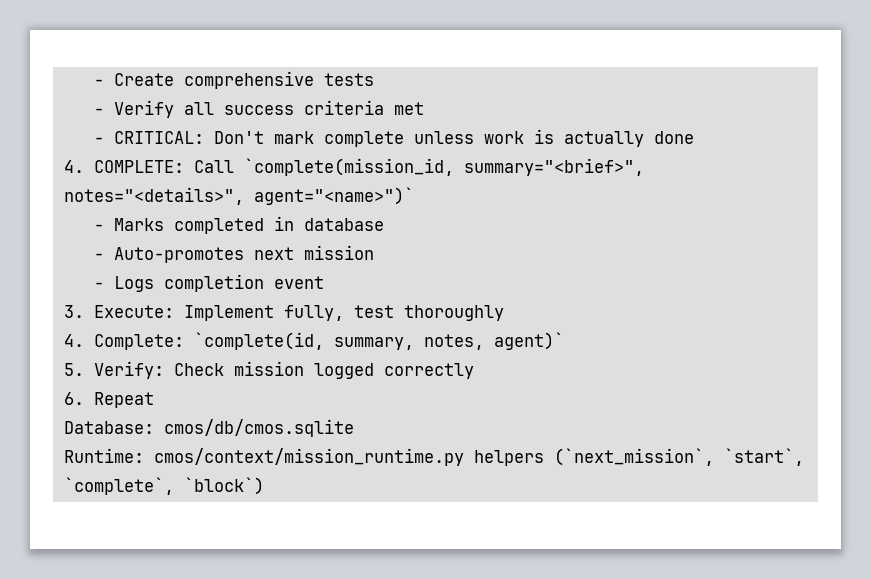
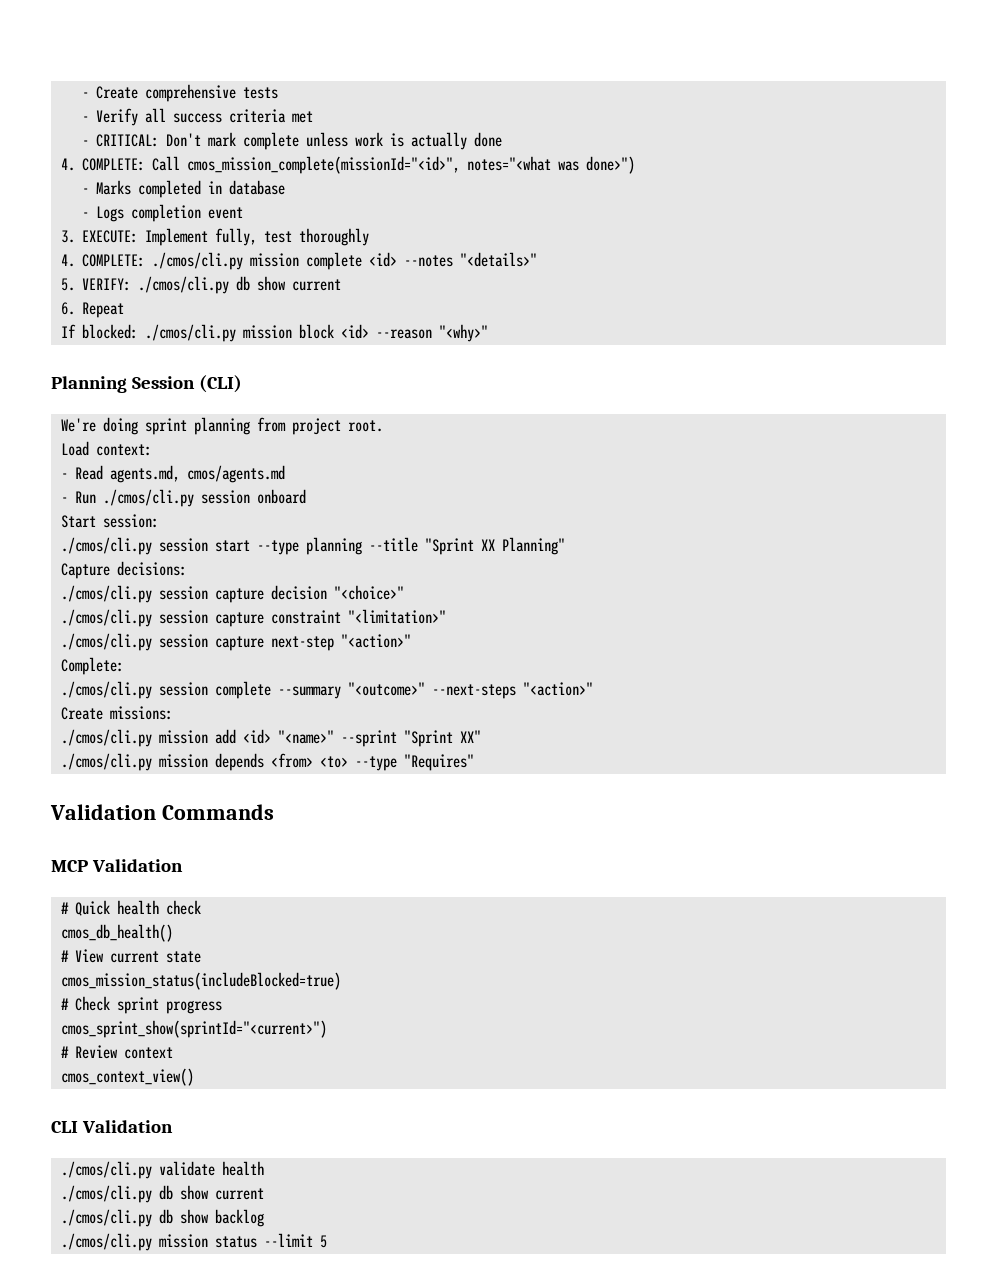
- 4. COMPLETE: Call `complete(mission_id, summary="<brief>", notes="<details>", agent="<name>")`
+ 4. COMPLETE: Call cmos_mission_complete(missionId="<id>", notes="<what was done>")
- - Auto-promotes next mission
- 3. Execute: Implement fully, test thoroughly
+ 3. EXECUTE: Implement fully, test thoroughly
- 4. Complete: `complete(id, summary, notes, agent)`
- 5. Verify: Check mission logged correctly
+ 4. COMPLETE: ./cmos/cli.py mission complete <id> --notes "<details>"
+ 5. VERIFY: ./cmos/cli.py db show current
  6. Repeat
- Database: cmos/db/cmos.sqlite
- Runtime: cmos/context/mission_runtime.py helpers (`next_mission`, `start`, `complete`, `block`)
+ If blocked: ./cmos/cli.py mission block <id> --reason "<why>"
+ Planning Session (CLI)
+ We're doing sprint planning from project root.
+ Load context:
+ - Read agents.md, cmos/agents.md
+ - Run ./cmos/cli.py session onboard
+ Start session:
+ ./cmos/cli.py session start --type planning --title "Sprint XX Planning"
+ Capture decisions:
+ ./cmos/cli.py session capture decision "<choice>"
+ ./cmos/cli.py session capture constraint "<limitation>"
+ ./cmos/cli.py session capture next-step "<action>"
+ Complete:
+ ./cmos/cli.py session complete --summary "<outcome>" --next-steps "<action>"
+ Create missions:
+ ./cmos/cli.py mission add <id> "<name>" --sprint "Sprint XX"
+ ./cmos/cli.py mission depends <from> <to> --type "Requires"
+ Validation Commands
+ MCP Validation
+ # Quick health check
+ cmos_db_health()
+ # View current state
+ cmos_mission_status(includeBlocked=true)
+ # Check sprint progress
+ cmos_sprint_show(sprintId="<current>")
+ # Review context
+ cmos_context_view()
+ CLI Validation
+ ./cmos/cli.py validate health
+ ./cmos/cli.py db show current
+ ./cmos/cli.py db show backlog
+ ./cmos/cli.py mission status --limit 5

